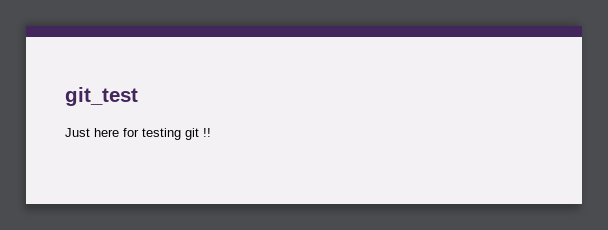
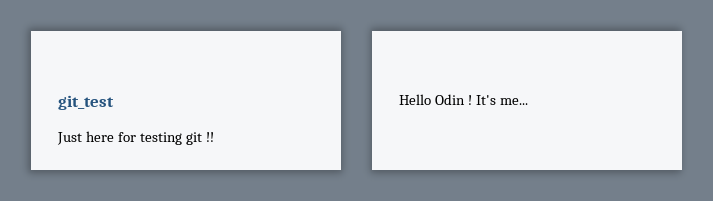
+ Hello Odin ! It's me...

